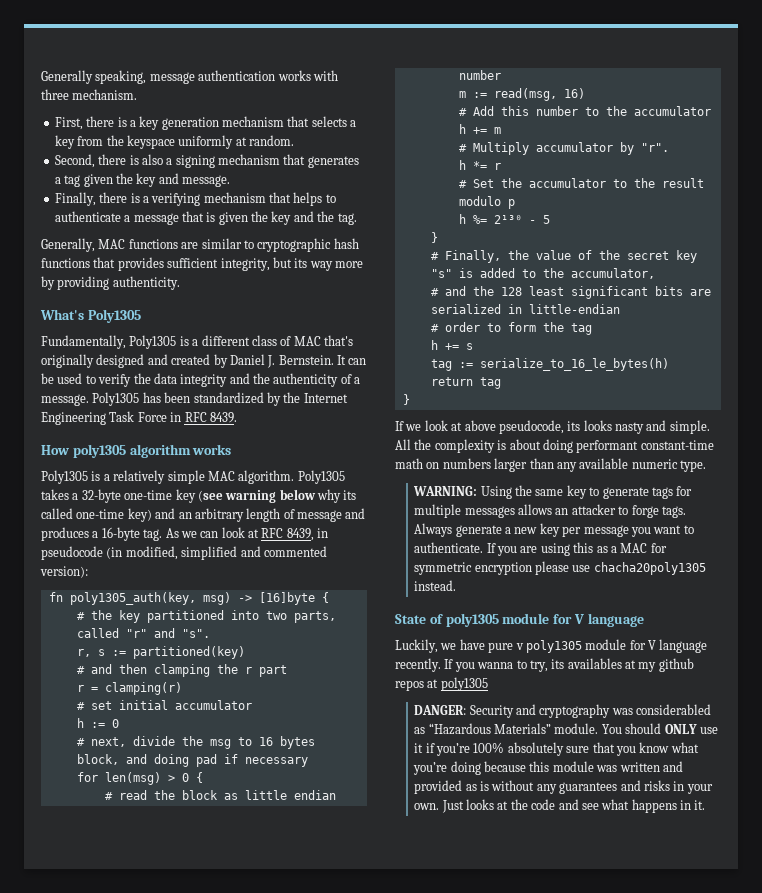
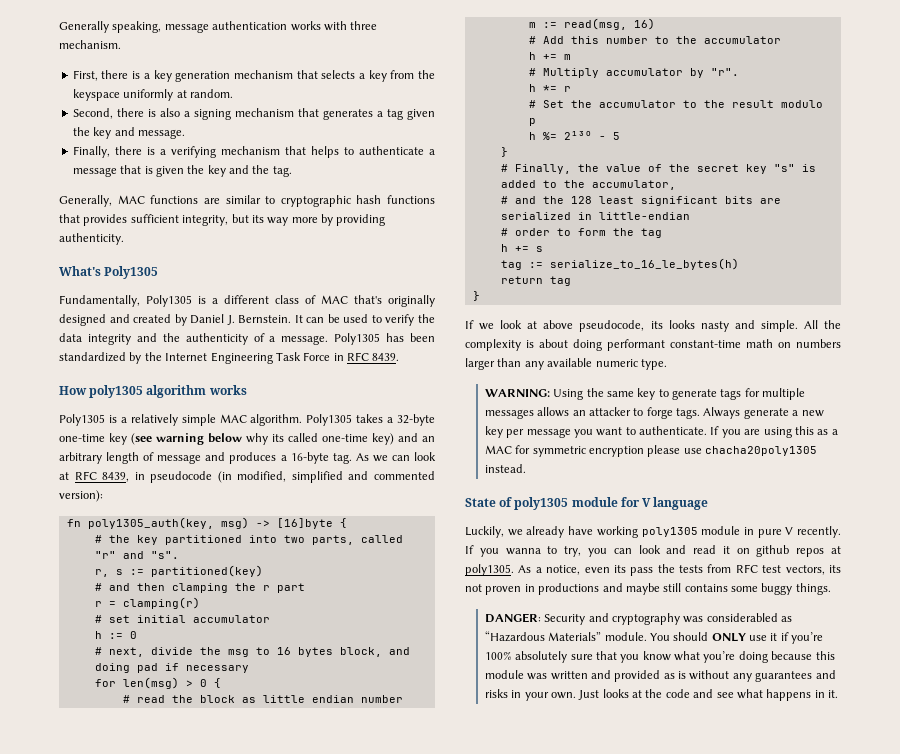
- Luckily, we have pure v poly1305 module for V language recently.
+ Luckily, we already have working poly1305 module in pure V recently.
- If you wanna to try, its availables at my github repos at poly1305
+ If you wanna to try, you can look and read it on github repos at poly1305. As a notice, even its pass the tests from RFC test vectors, its not proven in productions and maybe still contains some buggy things.

